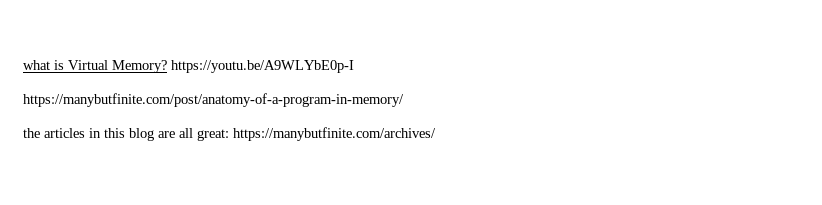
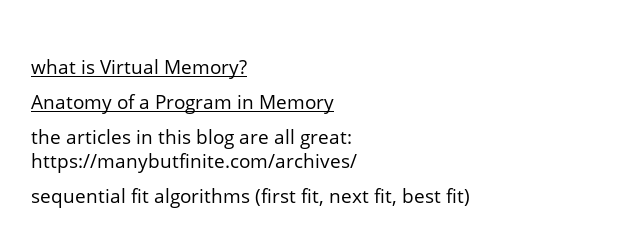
- what is Virtual Memory? https://youtu.be/A9WLYbE0p-I
- https://manybutfinite.com/post/anatomy-of-a-program-in-memory/
+ what is Virtual Memory?
+ Anatomy of a Program in Memory
+ sequential fit algorithms (first fit, next fit, best fit)

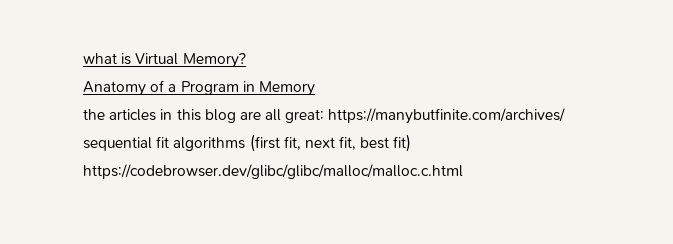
+ https://codebrowser.dev/glibc/glibc/malloc/malloc.c.html

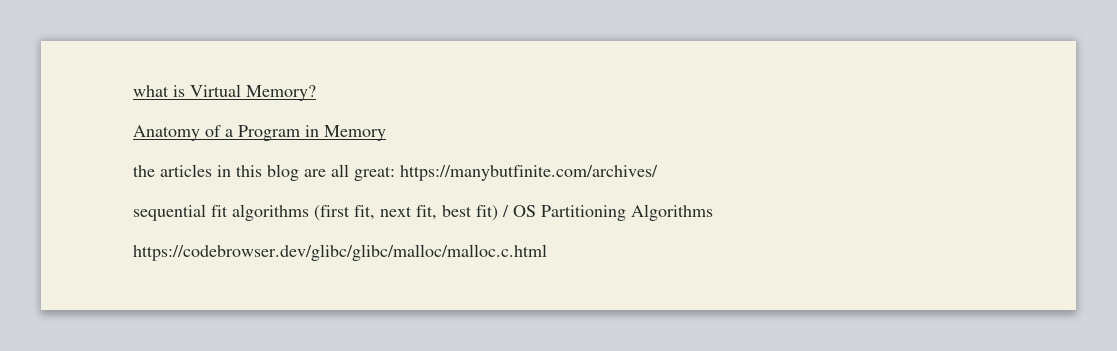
- sequential fit algorithms (first fit, next fit, best fit)
+ sequential fit algorithms (first fit, next fit, best fit) / OS Partitioning Algorithms

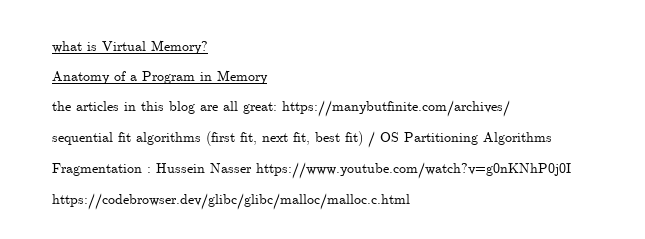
+ Fragmentation : Hussein Nasser https://www.youtube.com/watch?v=g0nKNhP0j0I

